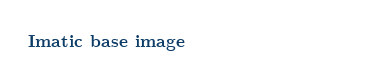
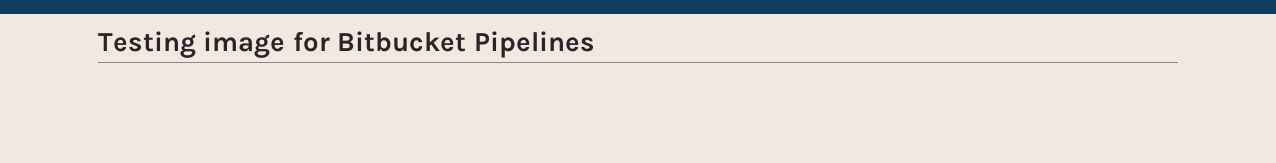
- Imatic base image
+ Testing image for Bitbucket Pipelines

